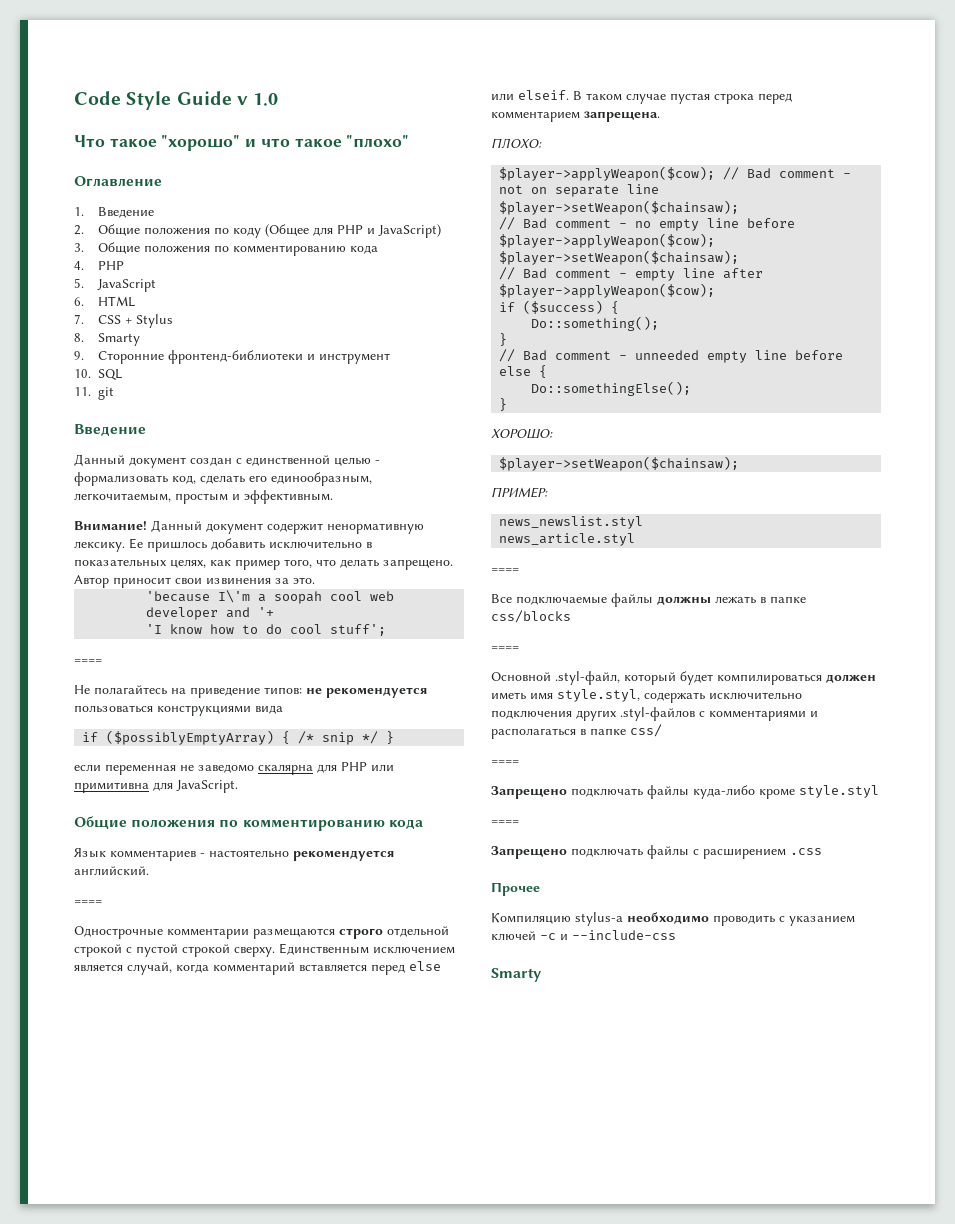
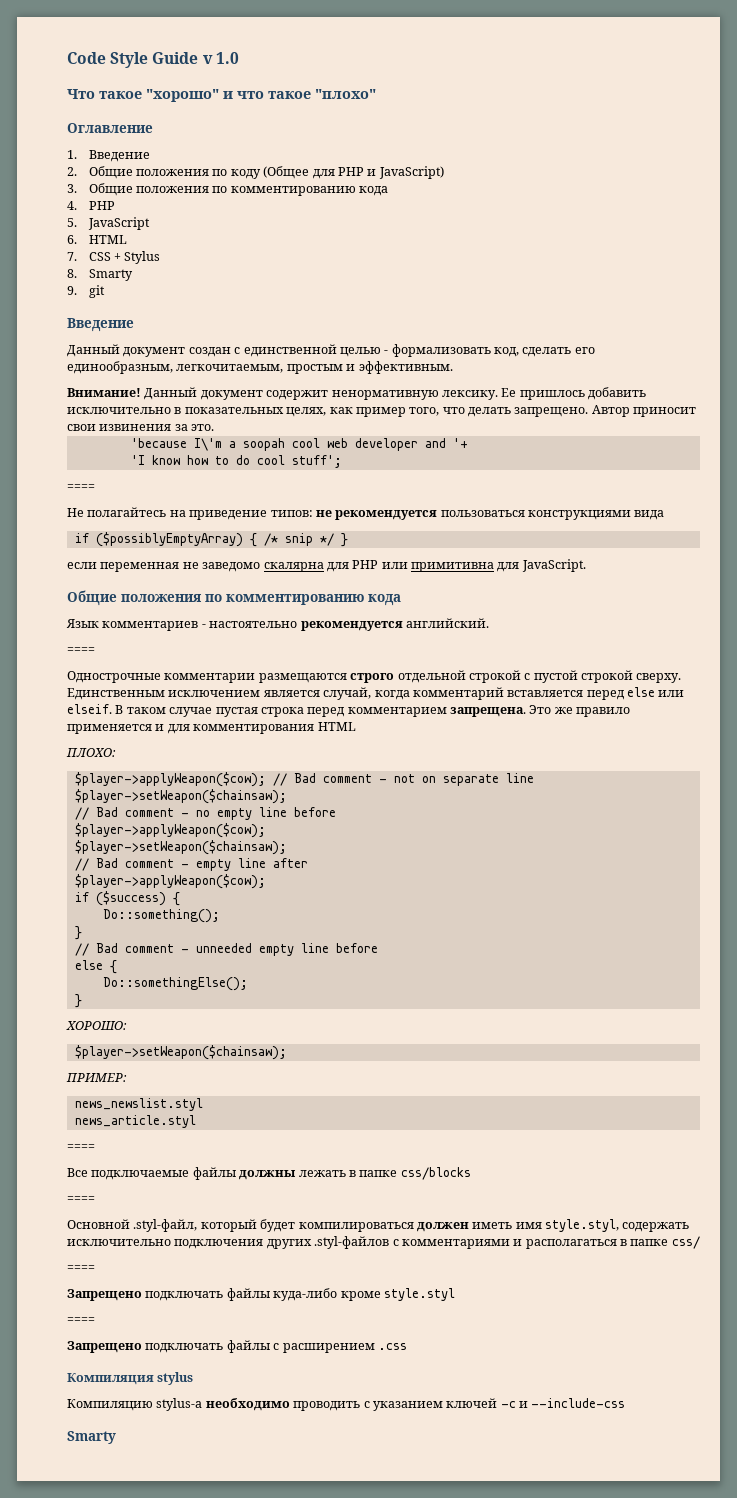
- 9. Сторонние фронтенд-библиотеки и инструмент
- 10. SQL
- 11. git
+ 9. git
+ Это же правило применяется и для комментирования HTML
- Прочее
+ Компиляция stylus

